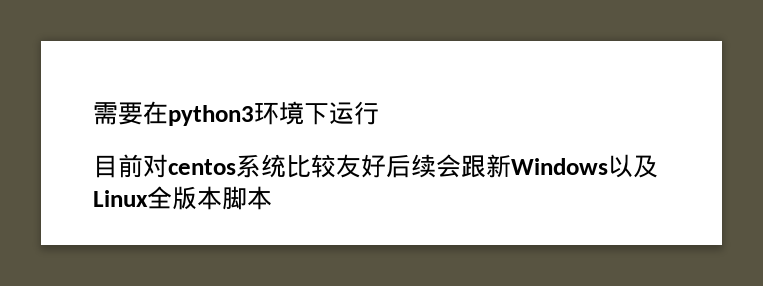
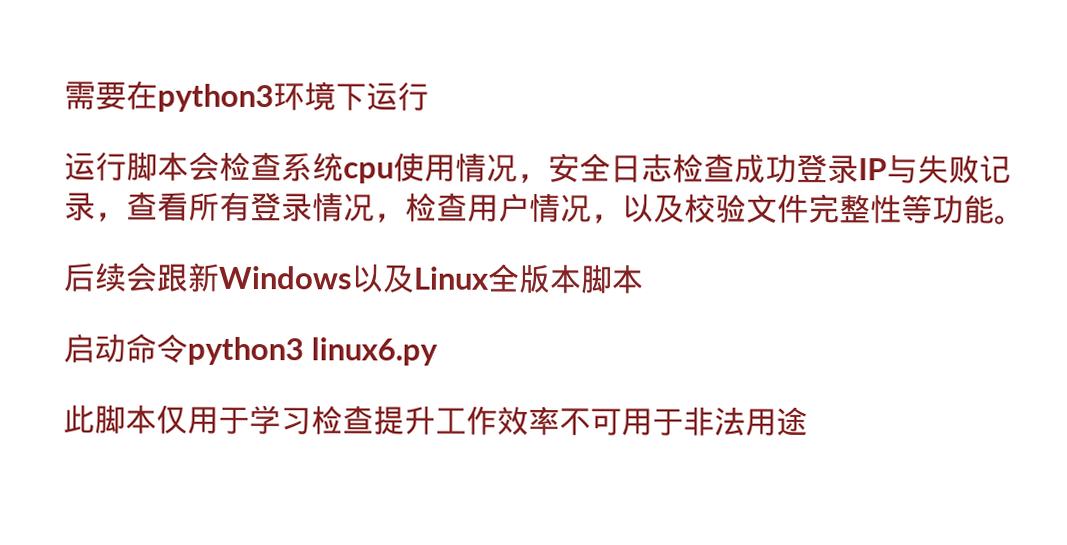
- 目前对centos系统比较友好后续会跟新Windows以及Linux全版本脚本
+ 运行脚本会检查系统cpu使用情况，安全日志检查成功登录IP与失败记录，查看所有登录情况，检查用户情况，以及校验文件完整性等功能。
+ 后续会跟新Windows以及Linux全版本脚本
+ 启动命令python3 linux6.py
+ 此脚本仅用于学习检查提升工作效率不可用于非法用途

